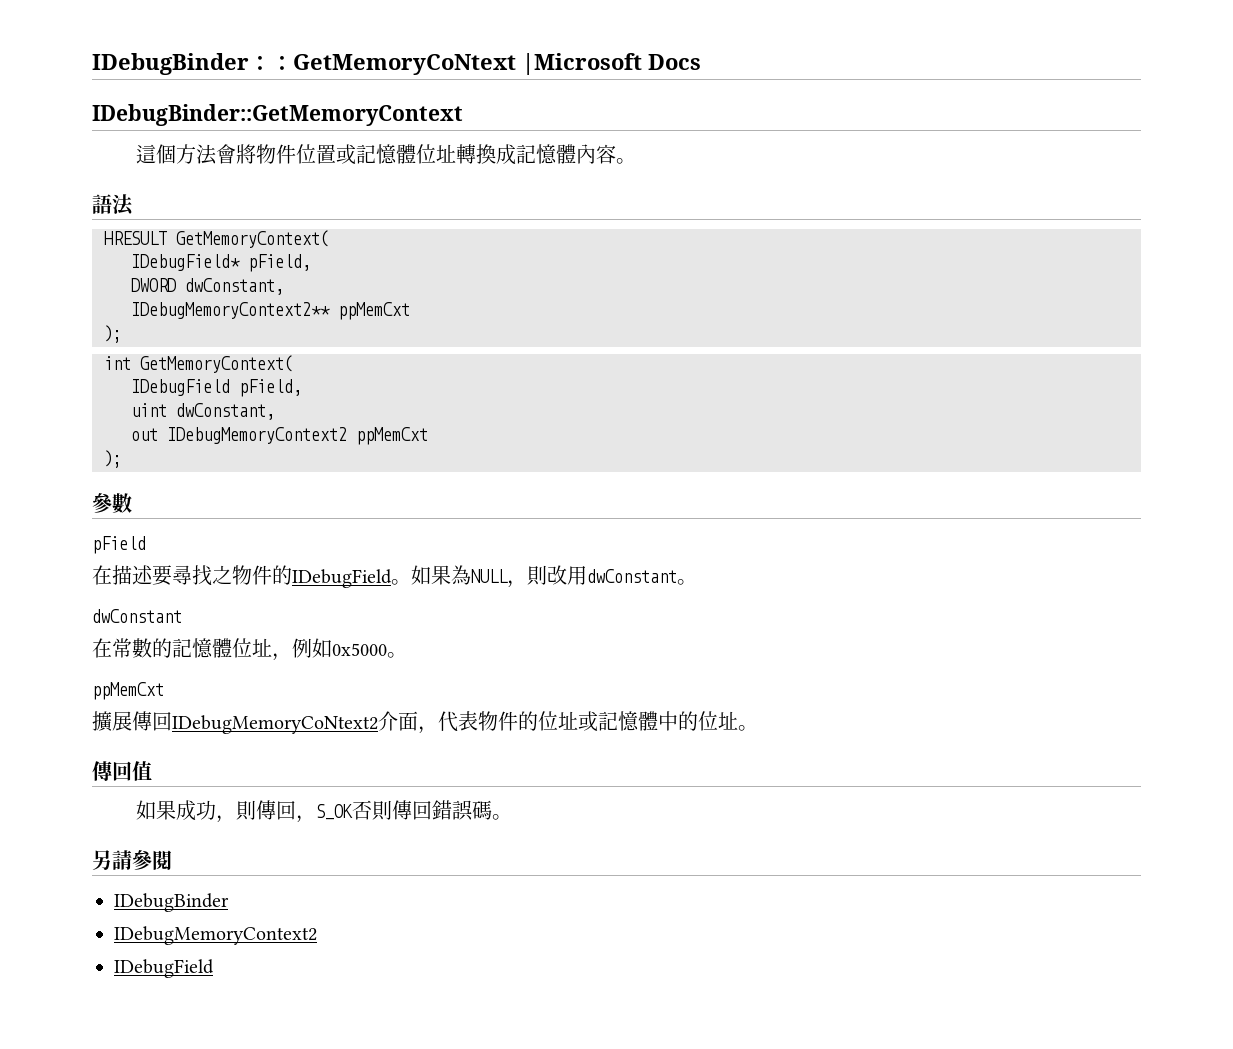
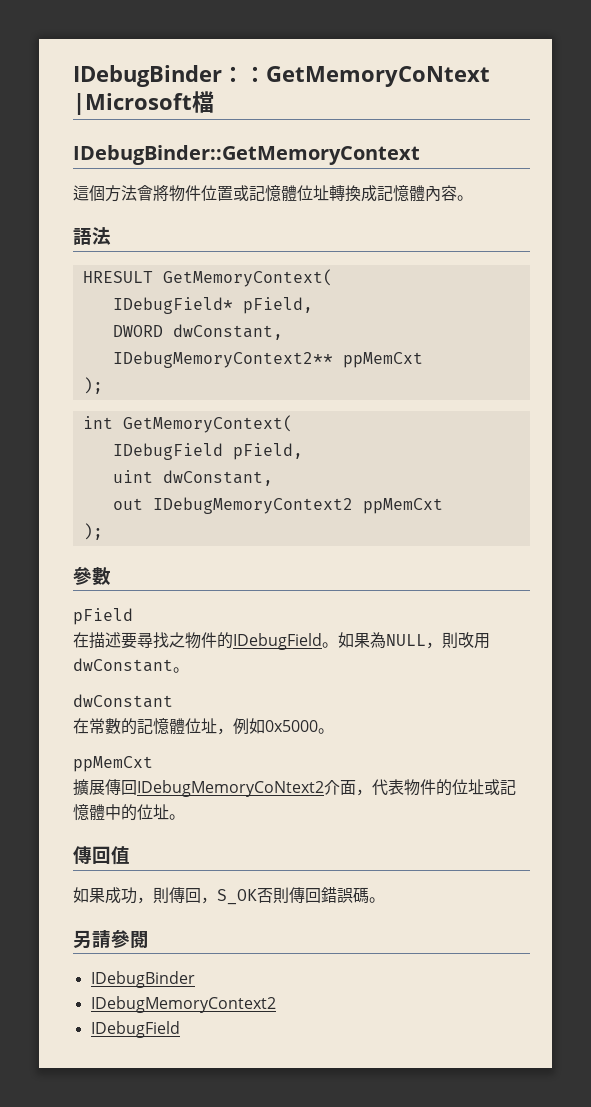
- IDebugBinder：：GetMemoryCoNtext |Microsoft Docs
+ IDebugBinder：：GetMemoryCoNtext |Microsoft檔

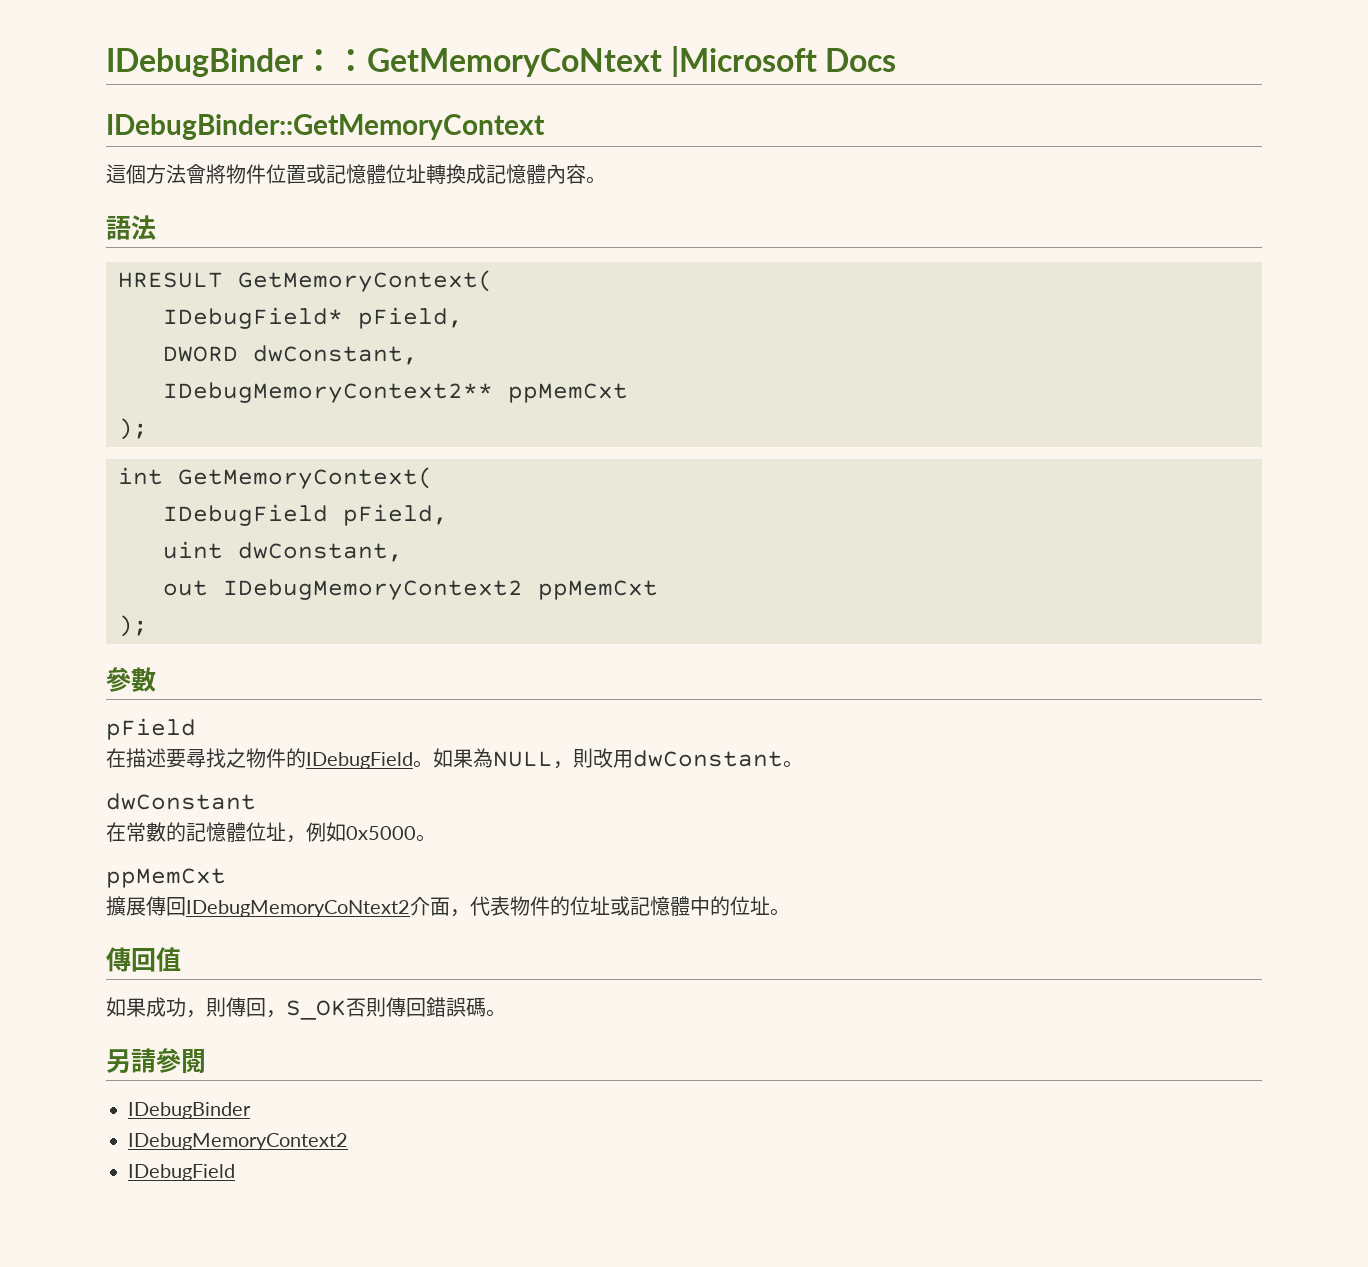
- IDebugBinder：：GetMemoryCoNtext |Microsoft檔
+ IDebugBinder：：GetMemoryCoNtext |Microsoft Docs

